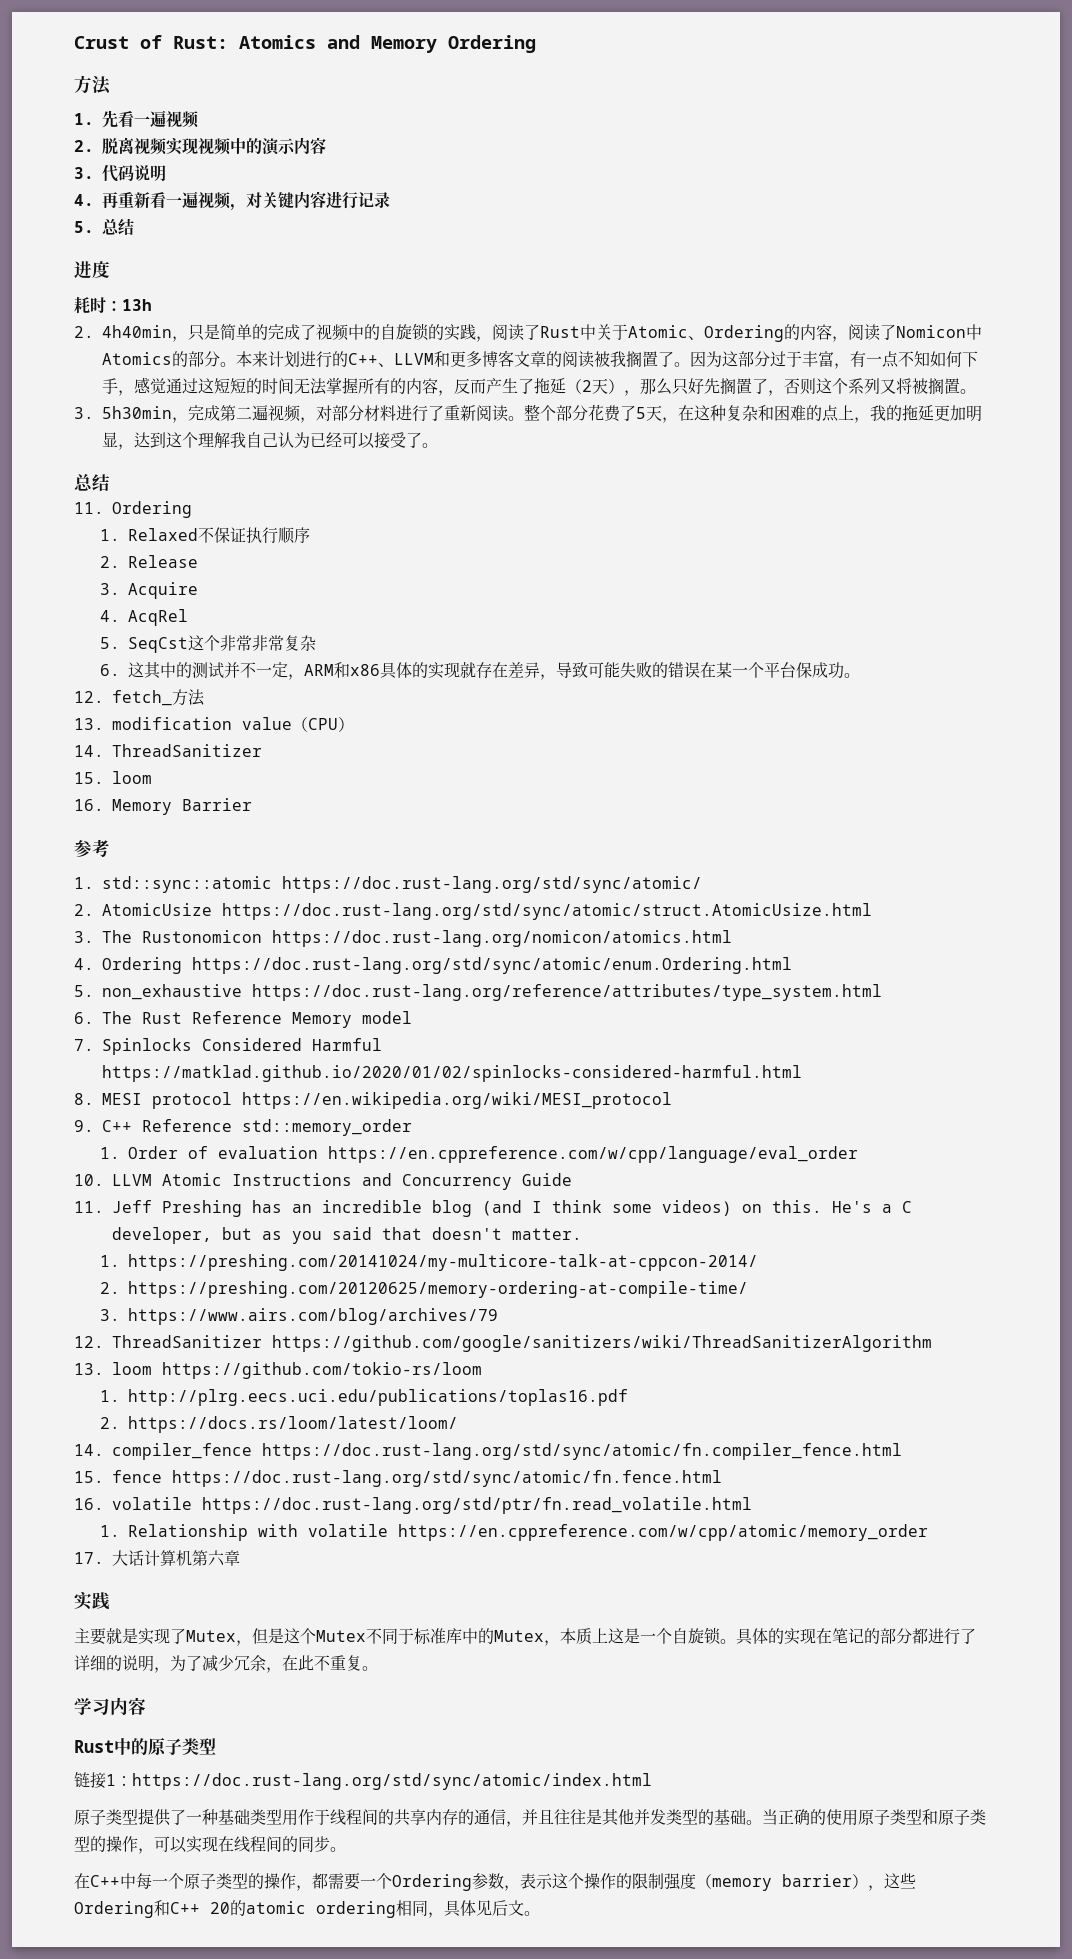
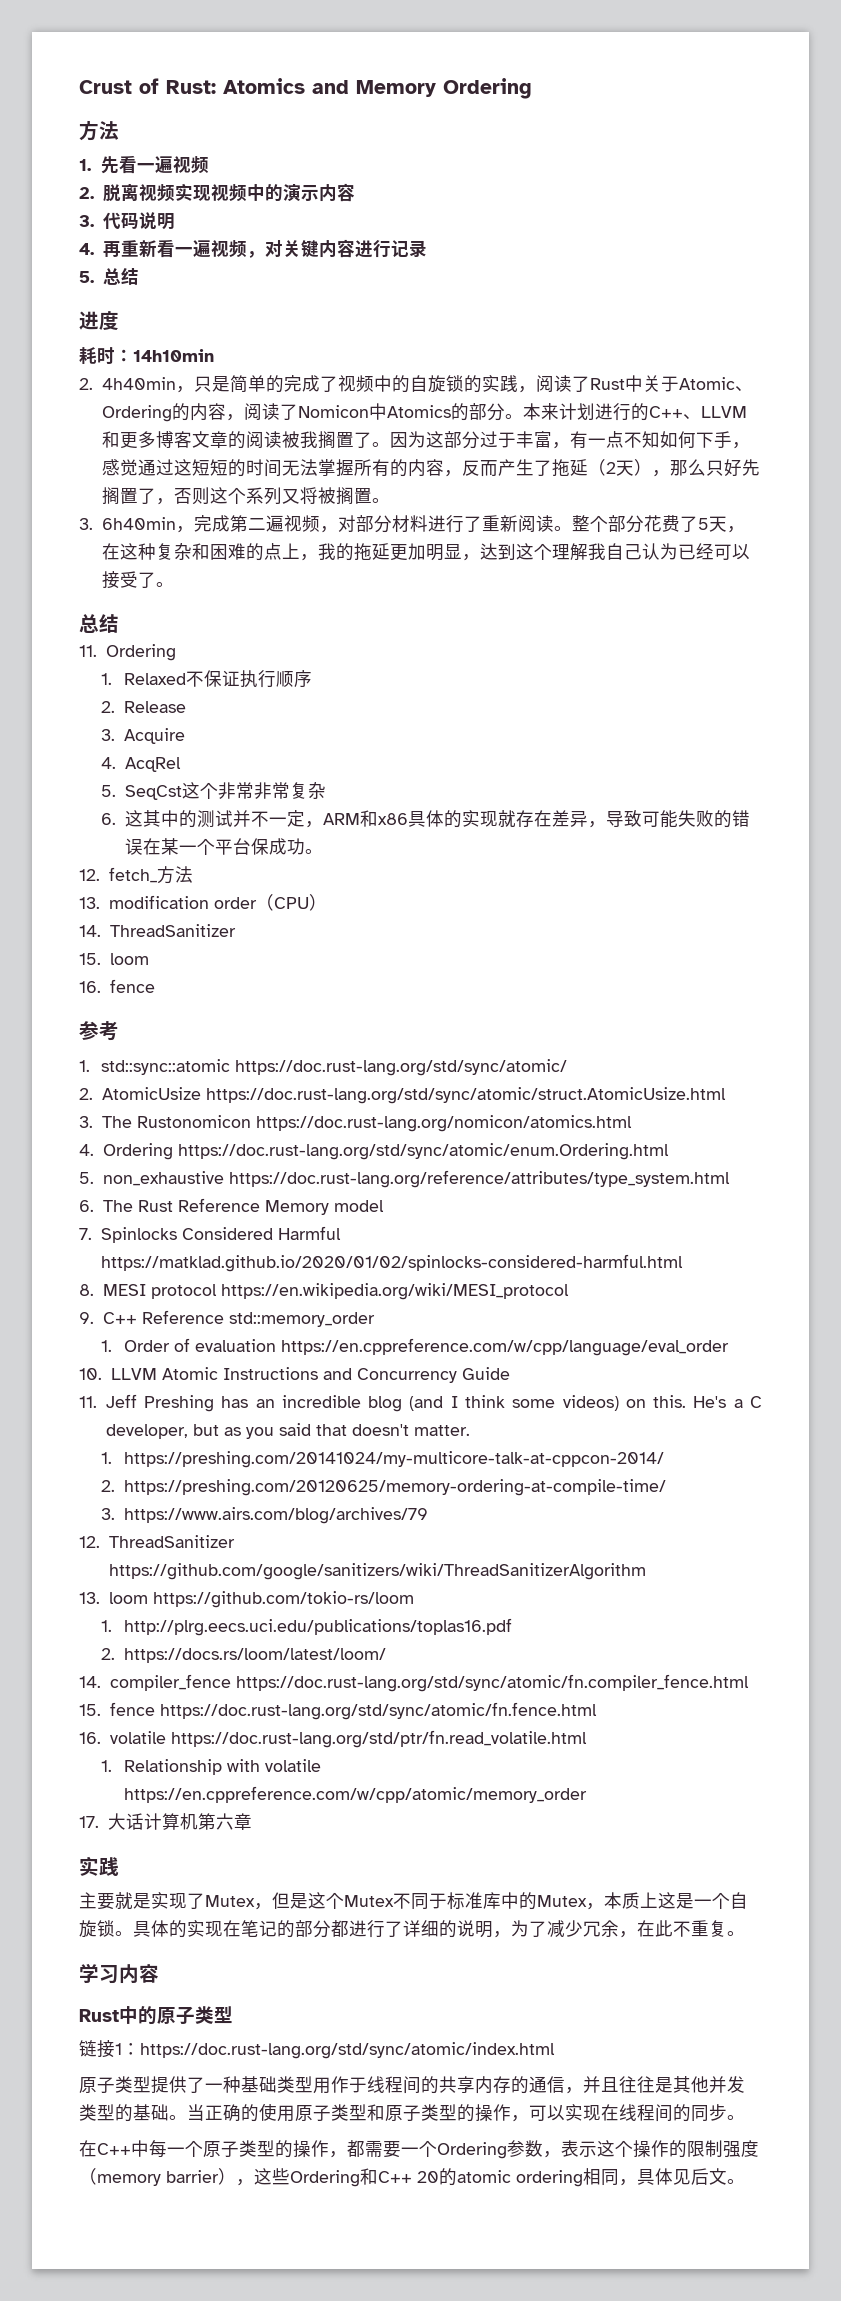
- 耗时：13h
+ 耗时：14h10min
- 3. 5h30min，完成第二遍视频，对部分材料进行了重新阅读。
+ 3. 6h40min，完成第二遍视频，对部分材料进行了重新阅读。
- 13. modification value（CPU）
+ 13. modification order（CPU）
- 16. Memory Barrier
+ 16. fence

